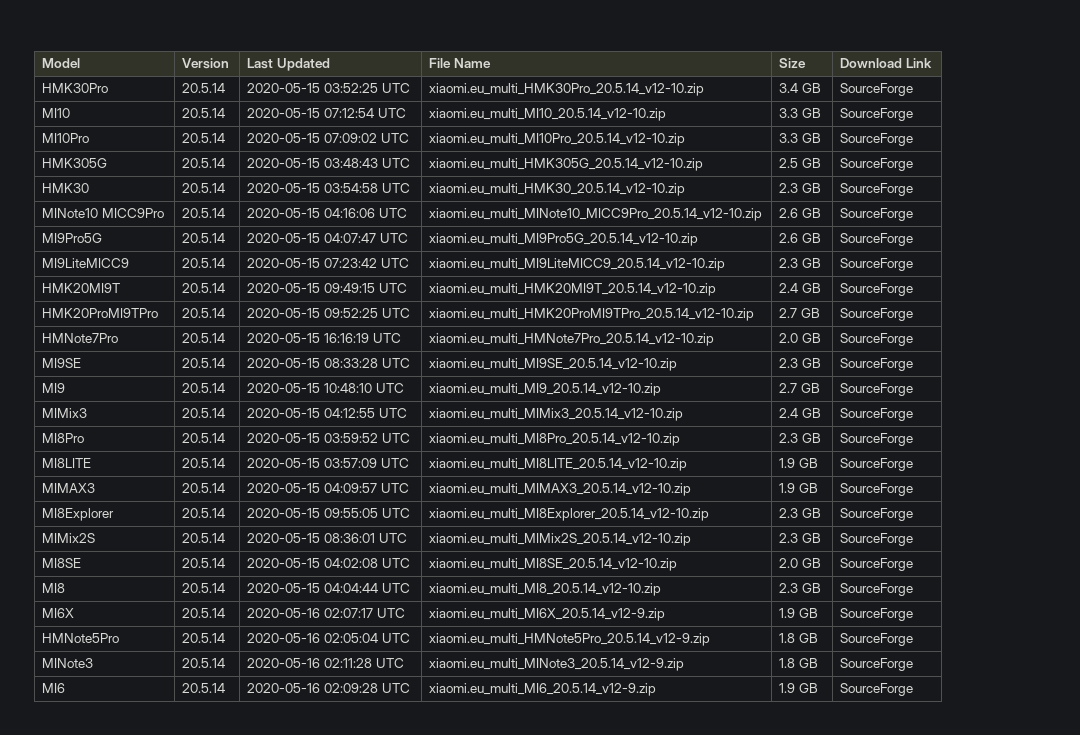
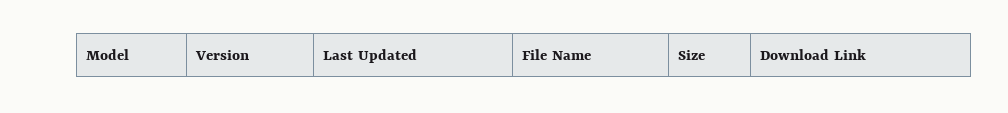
- HMK30Pro | 20.5.14 | 2020-05-15 03:52:25 UTC | xiaomi.eu_multi_HMK30Pro_20.5.14_v12-10.zip | 3.4 GB | SourceForge
- MI10 | 20.5.14 | 2020-05-15 07:12:54 UTC | xiaomi.eu_multi_MI10_20.5.14_v12-10.zip | 3.3 GB | SourceForge
- MI10Pro | 20.5.14 | 2020-05-15 07:09:02 UTC | xiaomi.eu_multi_MI10Pro_20.5.14_v12-10.zip | 3.3 GB | SourceForge
- HMK305G | 20.5.14 | 2020-05-15 03:48:43 UTC | xiaomi.eu_multi_HMK305G_20.5.14_v12-10.zip | 2.5 GB | SourceForge
- HMK30 | 20.5.14 | 2020-05-15 03:54:58 UTC | xiaomi.eu_multi_HMK30_20.5.14_v12-10.zip | 2.3 GB | SourceForge
- MINote10 MICC9Pro | 20.5.14 | 2020-05-15 04:16:06 UTC | xiaomi.eu_multi_MINote10_MICC9Pro_20.5.14_v12-10.zip | 2.6 GB | SourceForge
- MI9Pro5G | 20.5.14 | 2020-05-15 04:07:47 UTC | xiaomi.eu_multi_MI9Pro5G_20.5.14_v12-10.zip | 2.6 GB | SourceForge
- MI9LiteMICC9 | 20.5.14 | 2020-05-15 07:23:42 UTC | xiaomi.eu_multi_MI9LiteMICC9_20.5.14_v12-10.zip | 2.3 GB | SourceForge
- HMK20MI9T | 20.5.14 | 2020-05-15 09:49:15 UTC | xiaomi.eu_multi_HMK20MI9T_20.5.14_v12-10.zip | 2.4 GB | SourceForge
- HMK20ProMI9TPro | 20.5.14 | 2020-05-15 09:52:25 UTC | xiaomi.eu_multi_HMK20ProMI9TPro_20.5.14_v12-10.zip | 2.7 GB | SourceForge
- HMNote7Pro | 20.5.14 | 2020-05-15 16:16:19 UTC | xiaomi.eu_multi_HMNote7Pro_20.5.14_v12-10.zip | 2.0 GB | SourceForge
- MI9SE | 20.5.14 | 2020-05-15 08:33:28 UTC | xiaomi.eu_multi_MI9SE_20.5.14_v12-10.zip | 2.3 GB | SourceForge
- MI9 | 20.5.14 | 2020-05-15 10:48:10 UTC | xiaomi.eu_multi_MI9_20.5.14_v12-10.zip | 2.7 GB | SourceForge
- MIMix3 | 20.5.14 | 2020-05-15 04:12:55 UTC | xiaomi.eu_multi_MIMix3_20.5.14_v12-10.zip | 2.4 GB | SourceForge
- MI8Pro | 20.5.14 | 2020-05-15 03:59:52 UTC | xiaomi.eu_multi_MI8Pro_20.5.14_v12-10.zip | 2.3 GB | SourceForge
- MI8LITE | 20.5.14 | 2020-05-15 03:57:09 UTC | xiaomi.eu_multi_MI8LITE_20.5.14_v12-10.zip | 1.9 GB | SourceForge
- MIMAX3 | 20.5.14 | 2020-05-15 04:09:57 UTC | xiaomi.eu_multi_MIMAX3_20.5.14_v12-10.zip | 1.9 GB | SourceForge
- MI8Explorer | 20.5.14 | 2020-05-15 09:55:05 UTC | xiaomi.eu_multi_MI8Explorer_20.5.14_v12-10.zip | 2.3 GB | SourceForge
- MIMix2S | 20.5.14 | 2020-05-15 08:36:01 UTC | xiaomi.eu_multi_MIMix2S_20.5.14_v12-10.zip | 2.3 GB | SourceForge
- MI8SE | 20.5.14 | 2020-05-15 04:02:08 UTC | xiaomi.eu_multi_MI8SE_20.5.14_v12-10.zip | 2.0 GB | SourceForge
- MI8 | 20.5.14 | 2020-05-15 04:04:44 UTC | xiaomi.eu_multi_MI8_20.5.14_v12-10.zip | 2.3 GB | SourceForge
- MI6X | 20.5.14 | 2020-05-16 02:07:17 UTC | xiaomi.eu_multi_MI6X_20.5.14_v12-9.zip | 1.9 GB | SourceForge
- HMNote5Pro | 20.5.14 | 2020-05-16 02:05:04 UTC | xiaomi.eu_multi_HMNote5Pro_20.5.14_v12-9.zip | 1.8 GB | SourceForge
- MINote3 | 20.5.14 | 2020-05-16 02:11:28 UTC | xiaomi.eu_multi_MINote3_20.5.14_v12-9.zip | 1.8 GB | SourceForge
- MI6 | 20.5.14 | 2020-05-16 02:09:28 UTC | xiaomi.eu_multi_MI6_20.5.14_v12-9.zip | 1.9 GB | SourceForge

